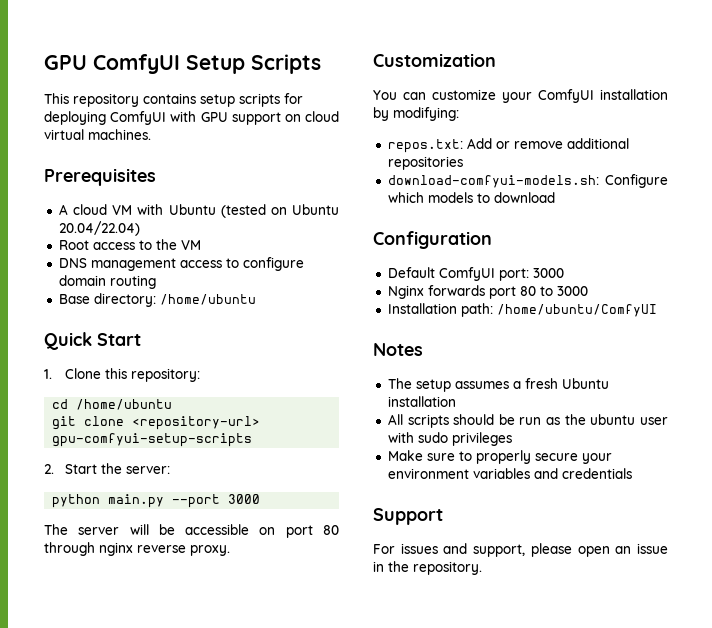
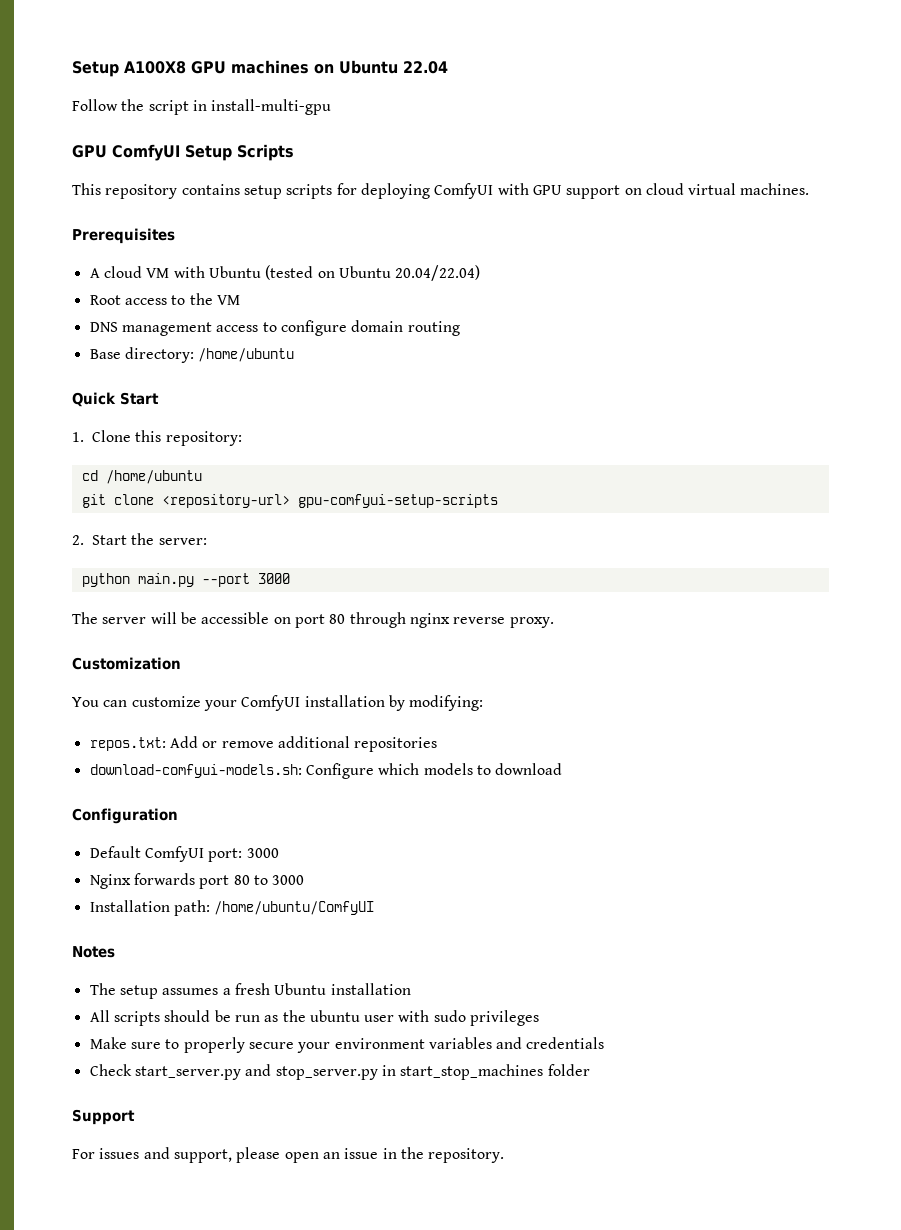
+ Setup A100X8 GPU machines on Ubuntu 22.04
+ Follow the script in install-multi-gpu
+ Check start_server.py and stop_server.py in start_stop_machines folder

